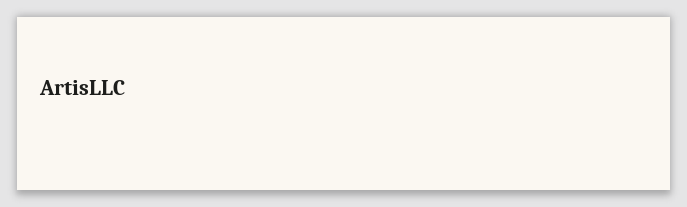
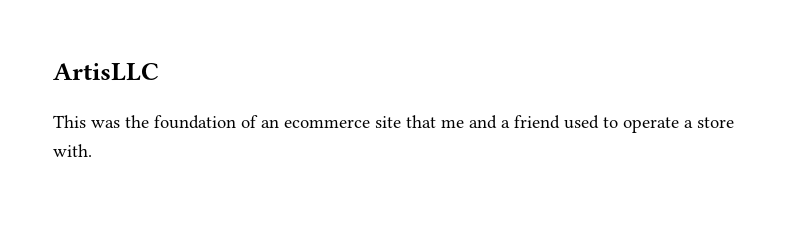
+ This was the foundation of an ecommerce site that me and a friend used to operate a store with.

